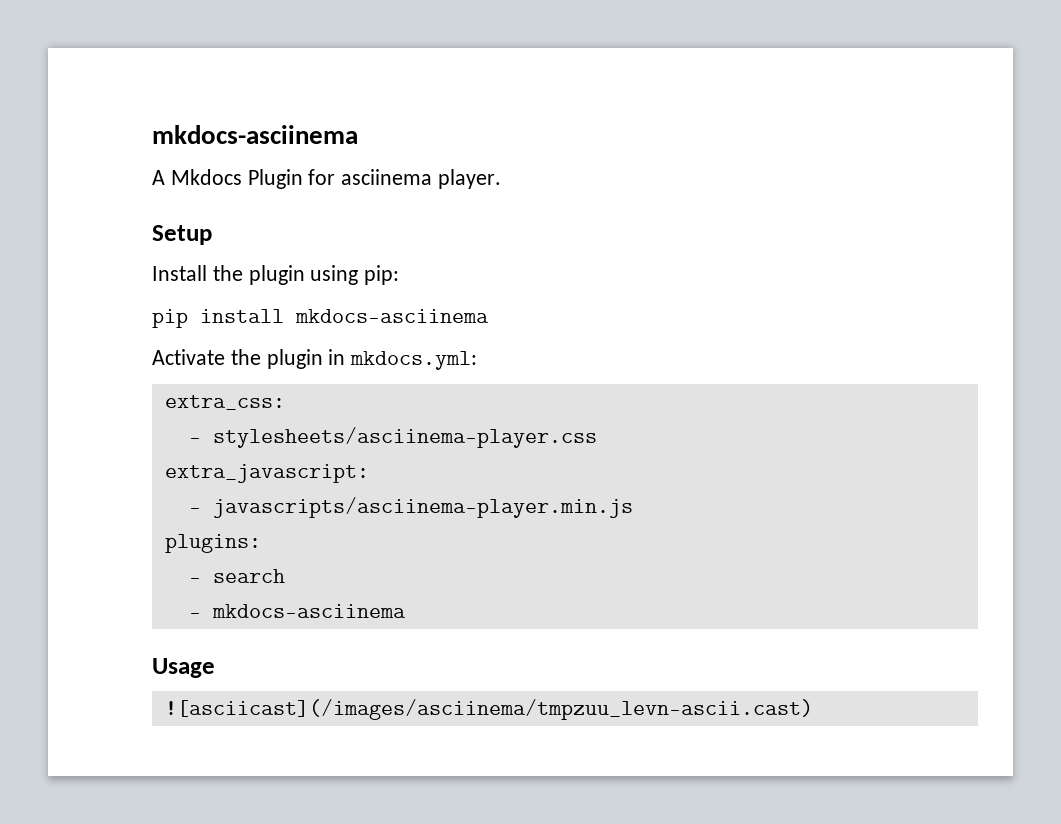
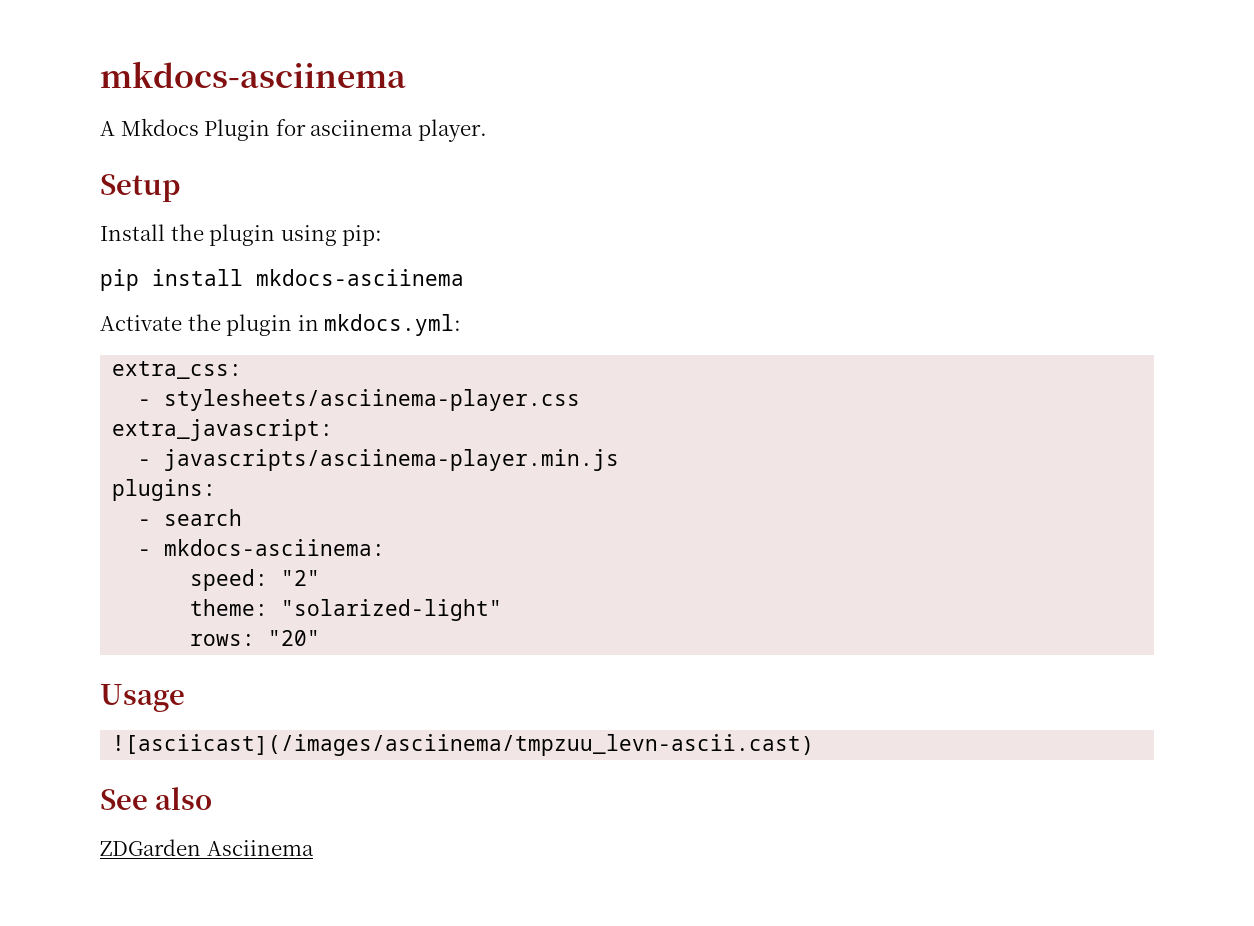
- - mkdocs-asciinema
+ - mkdocs-asciinema:
+ speed: "2"
+ theme: "solarized-light"
+ rows: "20"
  Usage
  ![asciicast](/images/asciinema/tmpzuu_levn-ascii.cast)
+ See also
+ ZDGarden Asciinema

